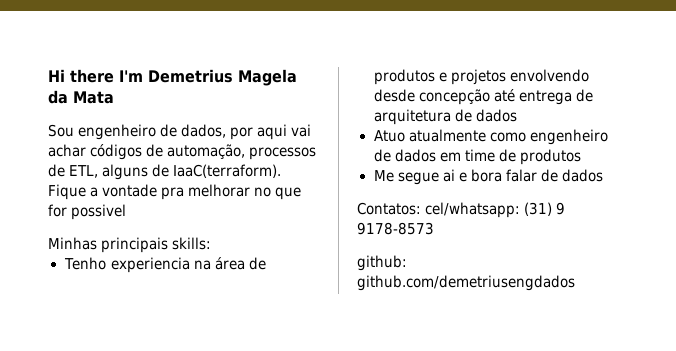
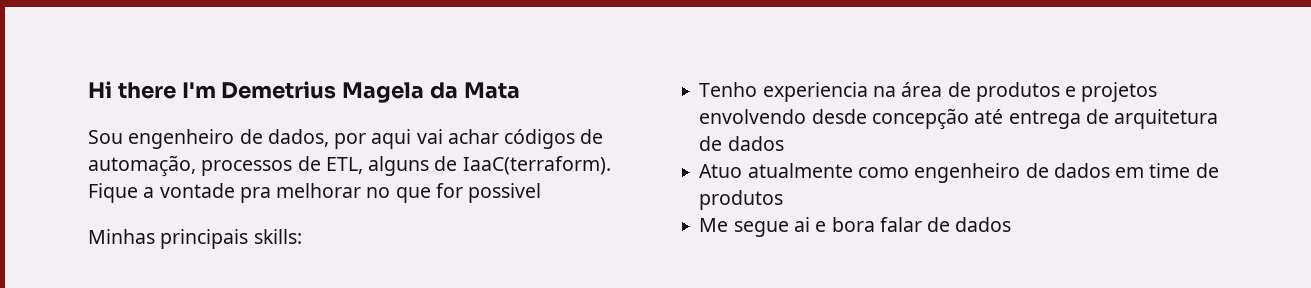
- Contatos: cel/whatsapp: (31) 9 9178-8573
- github: github.com/demetriusengdados

